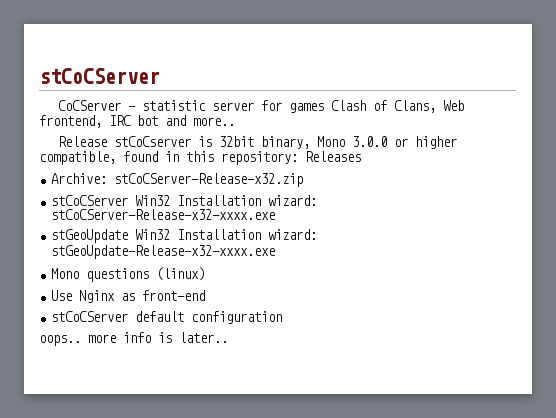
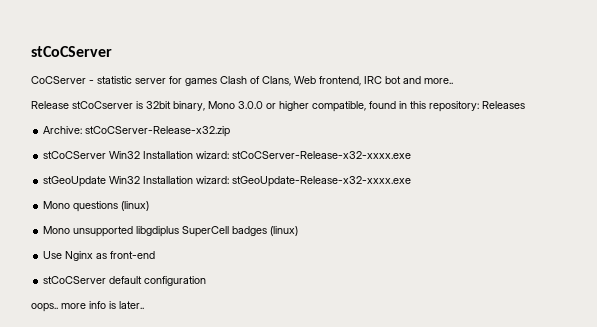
+ Mono unsupported libgdiplus SuperCell badges (linux)

